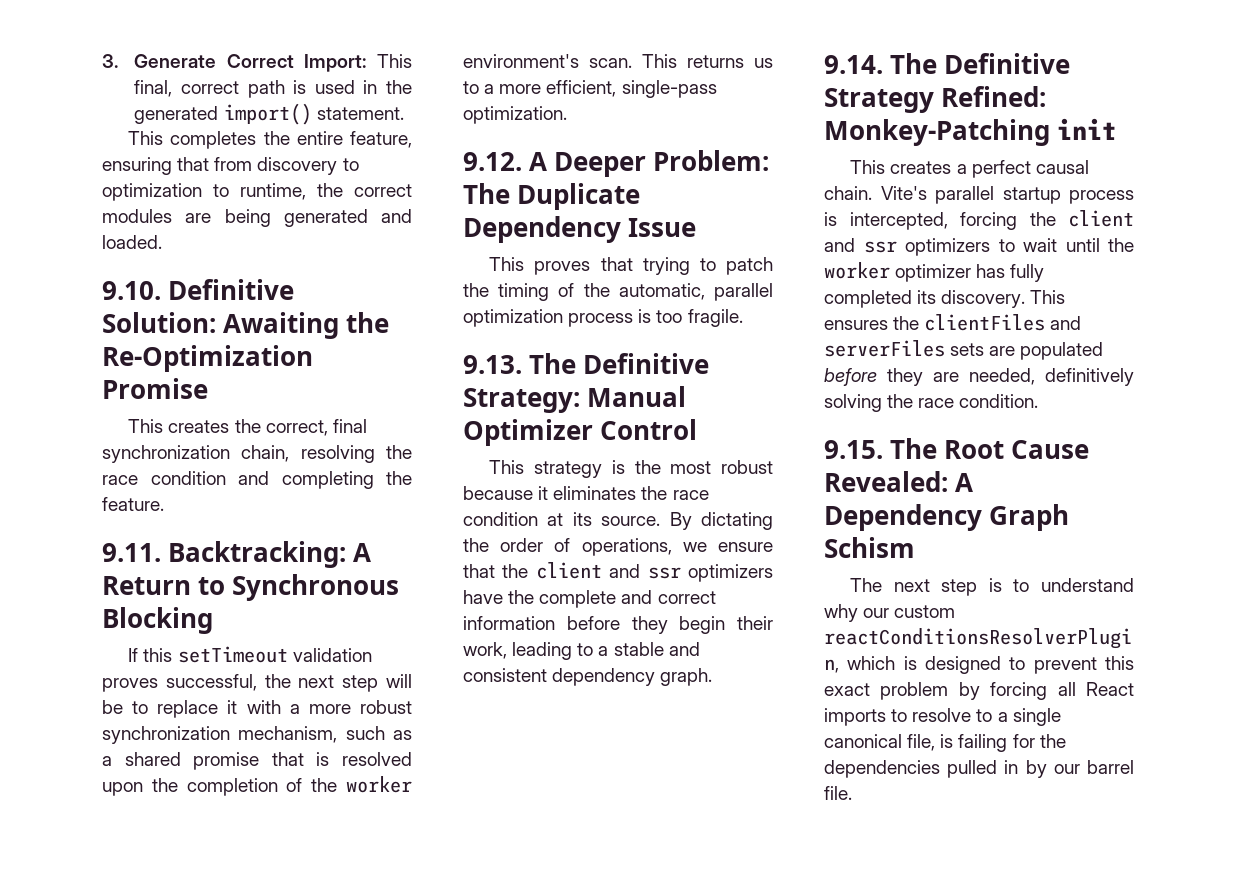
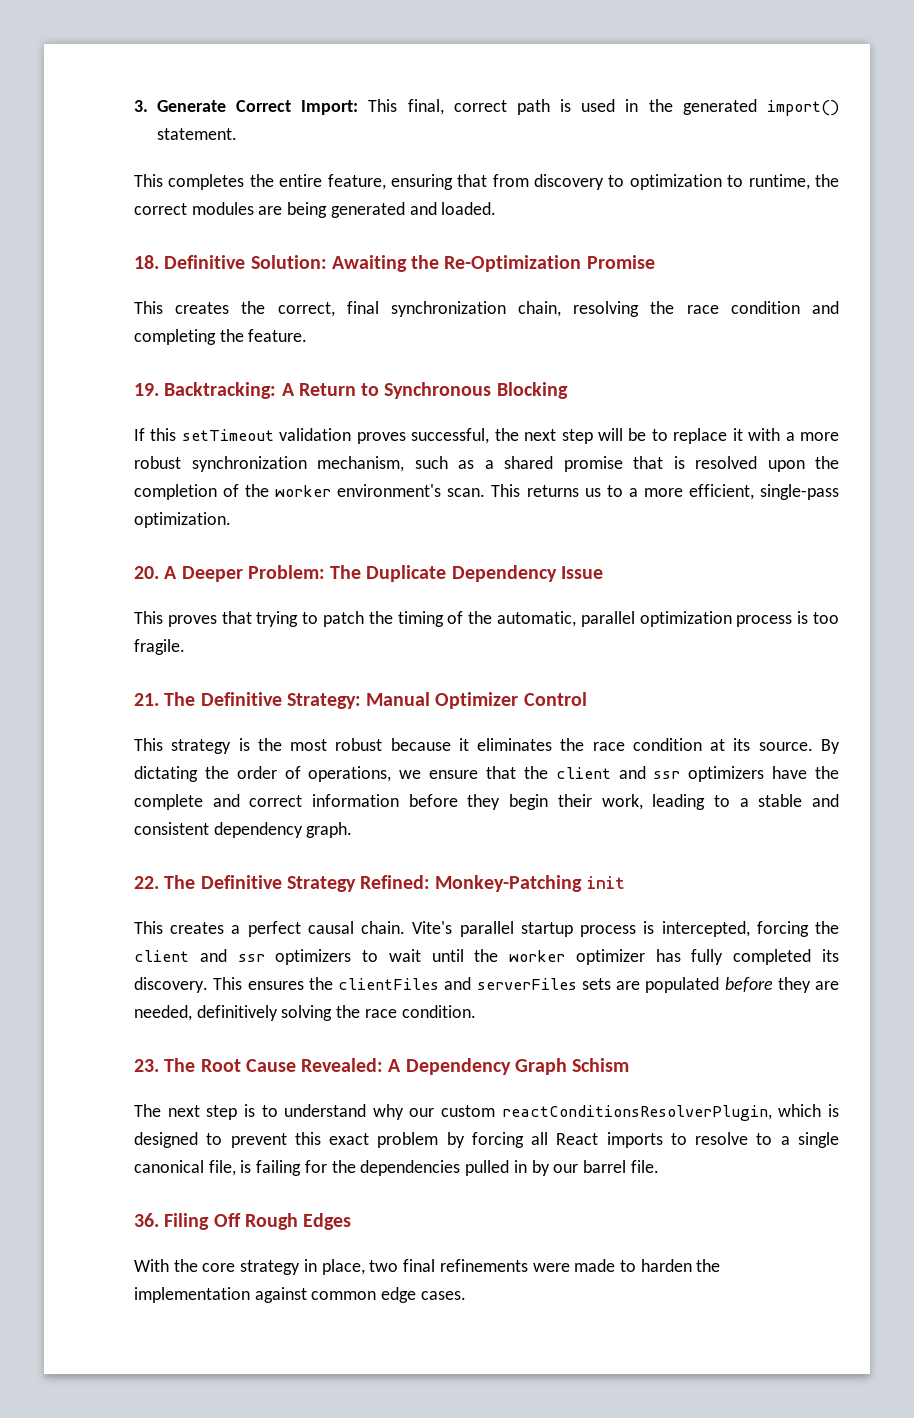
- 9.10. Definitive Solution: Awaiting the Re-Optimization Promise
+ 18. Definitive Solution: Awaiting the Re-Optimization Promise
- 9.11. Backtracking: A Return to Synchronous Blocking
+ 19. Backtracking: A Return to Synchronous Blocking
- 9.12. A Deeper Problem: The Duplicate Dependency Issue
+ 20. A Deeper Problem: The Duplicate Dependency Issue
- 9.13. The Definitive Strategy: Manual Optimizer Control
+ 21. The Definitive Strategy: Manual Optimizer Control
- 9.14. The Definitive Strategy Refined: Monkey-Patching init
+ 22. The Definitive Strategy Refined: Monkey-Patching init
- 9.15. The Root Cause Revealed: A Dependency Graph Schism
+ 23. The Root Cause Revealed: A Dependency Graph Schism
+ 36. Filing Off Rough Edges
+ With the core strategy in place, two final refinements were made to harden the implementation against common edge cases.

